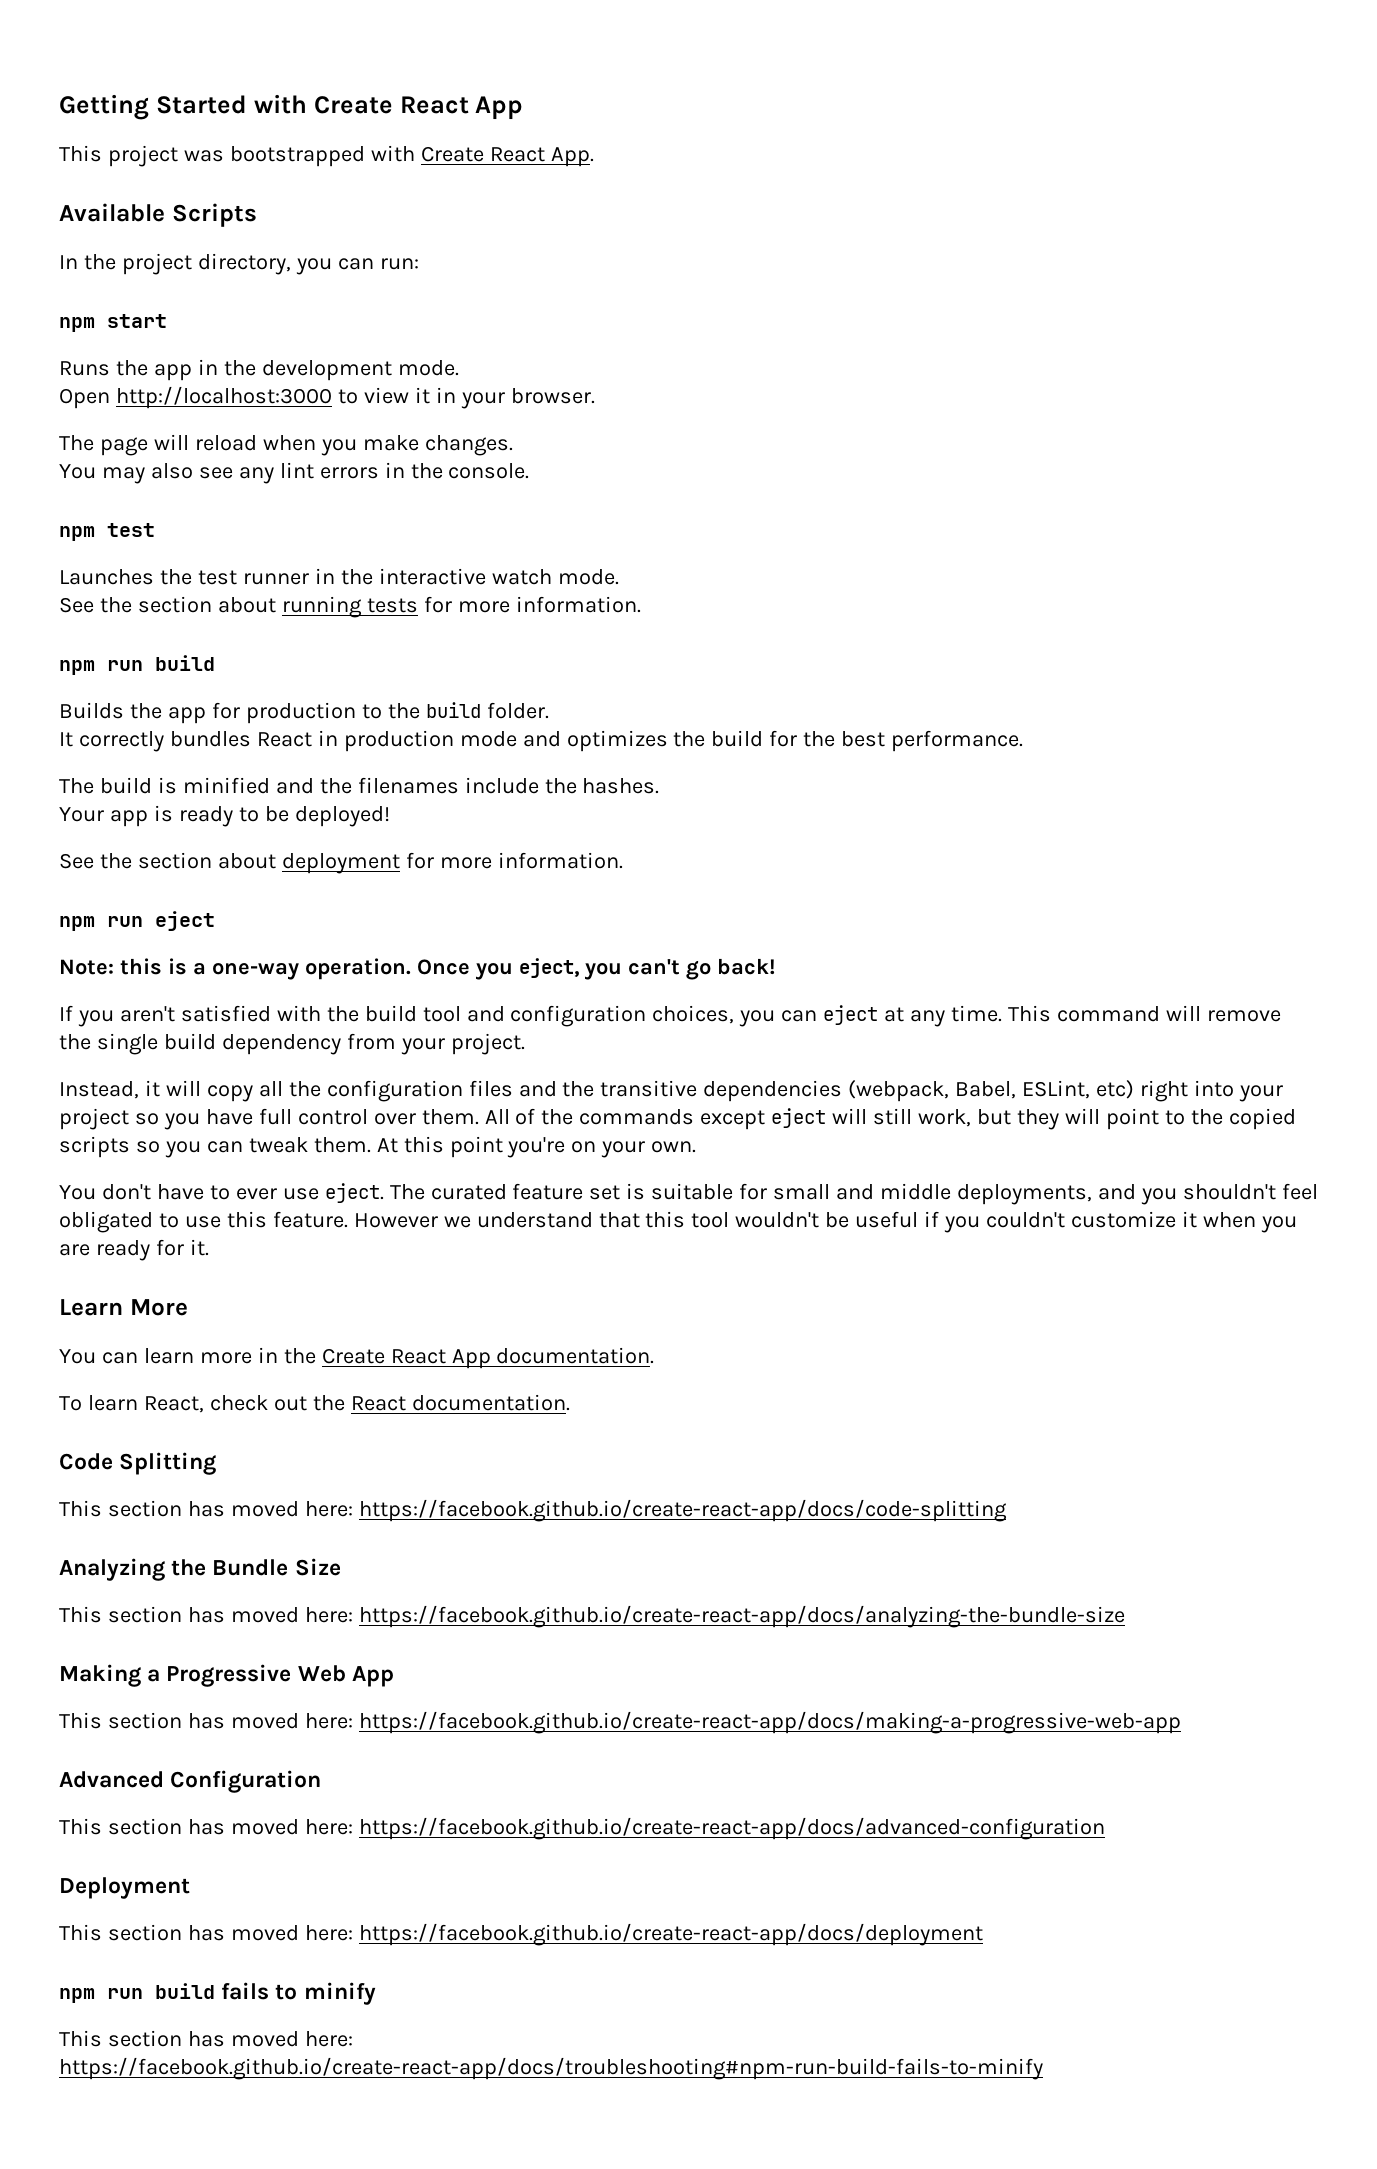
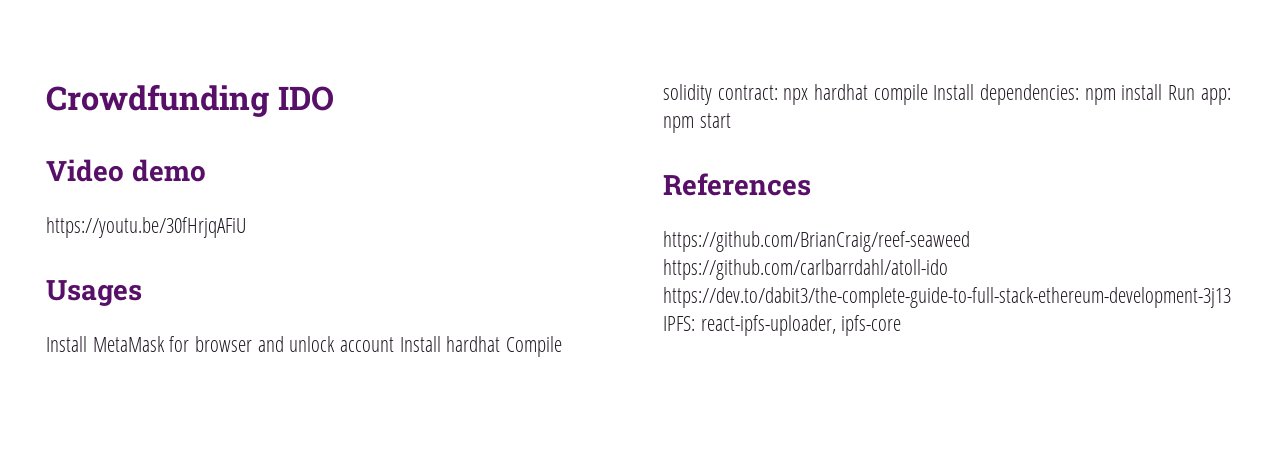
- Getting Started with Create React App
- This project was bootstrapped with Create React App.
- Available Scripts
- In the project directory, you can run:
- npm start
- Runs the app in the development mode.
- Open http://localhost:3000 to view it in your browser.
- The page will reload when you make changes.
- You may also see any lint errors in the console.
- npm test
- Launches the test runner in the interactive watch mode.
- See the section about running tests for more information.
- npm run build
- Builds the app for production to the build folder.
- It correctly bundles React in production mode and optimizes the build for the best performance.
- The build is minified and the filenames include the hashes.
- Your app is ready to be deployed!
- See the section about deployment for more information.
- npm run eject
- Note: this is a one-way operation. Once you eject, you can't go back!
- If you aren't satisfied with the build tool and configuration choices, you can eject at any time. This command will remove the single build dependency from your project.
- Instead, it will copy all the configuration files and the transitive dependencies (webpack, Babel, ESLint, etc) right into your project so you have full control over them. All of the commands except eject will still work, but they will point to the copied scripts so you can tweak them. At this point you're on your own.
- You don't have to ever use eject. The curated feature set is suitable for small and middle deployments, and you shouldn't feel obligated to use this feature. However we understand that this tool wouldn't be useful if you couldn't customize it when you are ready for it.
- Learn More
- You can learn more in the Create React App documentation.
- To learn React, check out the React documentation.
- Code Splitting
- This section has moved here: https://facebook.github.io/create-react-app/docs/code-splitting
- Analyzing the Bundle Size
- This section has moved here: https://facebook.github.io/create-react-app/docs/analyzing-the-bundle-size
- Making a Progressive Web App
- This section has moved here: https://facebook.github.io/create-react-app/docs/making-a-progressive-web-app
- Advanced Configuration
- This section has moved here: https://facebook.github.io/create-react-app/docs/advanced-configuration
- Deployment
- This section has moved here: https://facebook.github.io/create-react-app/docs/deployment
- npm run build fails to minify
- This section has moved here: https://facebook.github.io/create-react-app/docs/troubleshooting#npm-run-build-fails-to-minify
+ Crowdfunding IDO
+ Video demo
+ https://youtu.be/30fHrjqAFiU
+ Usages
+ Install MetaMask for browser and unlock account Install hardhat Compile solidity contract: npx hardhat compile Install dependencies: npm install Run app: npm start
+ References
+ https://github.com/BrianCraig/reef-seaweed https://github.com/carlbarrdahl/atoll-ido https://dev.to/dabit3/the-complete-guide-to-full-stack-ethereum-development-3j13 IPFS: react-ipfs-uploader, ipfs-core

